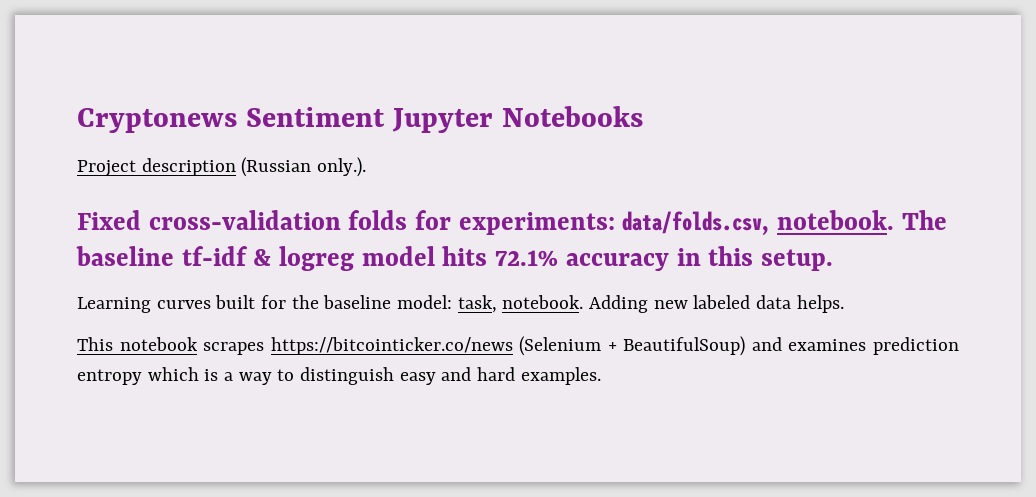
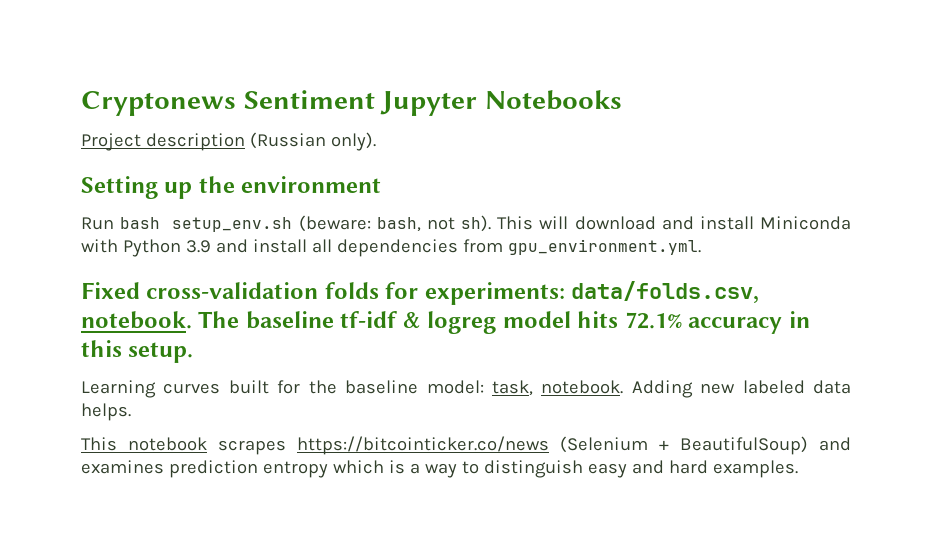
- Project description (Russian only.).
+ Project description (Russian only).
+ Setting up the environment
+ Run bash setup_env.sh (beware: bash, not sh). This will download and install Miniconda with Python 3.9 and install all dependencies from gpu_environment.yml.

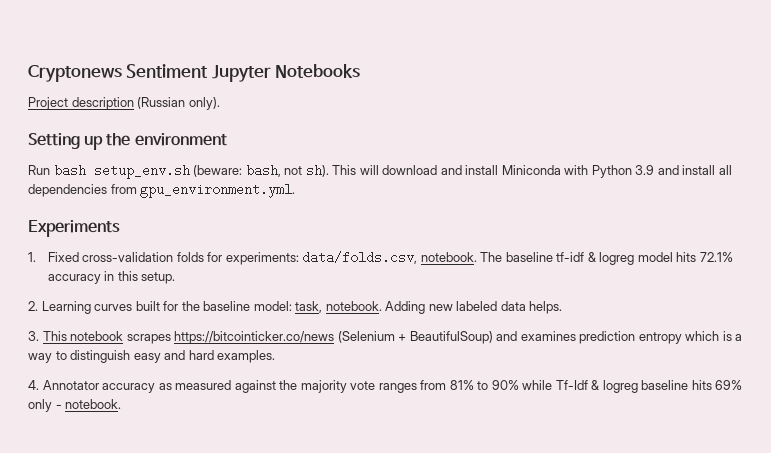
- Fixed cross-validation folds for experiments: data/folds.csv, notebook.
+ Experiments
+ 1. Fixed cross-validation folds for experiments: data/folds.csv, notebook.
- Learning curves built for the baseline model: task, notebook.
+ 2. Learning curves built for the baseline model: task, notebook.
- This notebook scrapes https://bitcointicker.co/news (Selenium + BeautifulSoup) and examines prediction entropy which is a way to distinguish easy and hard examples.
+ 3. This notebook scrapes https://bitcointicker.co/news (Selenium + BeautifulSoup) and examines prediction entropy which is a way to distinguish easy and hard examples.
+ 4. Annotator accuracy as measured against the majority vote ranges from 81% to 90% while Tf-Idf & logreg baseline hits 69% only - notebook.

